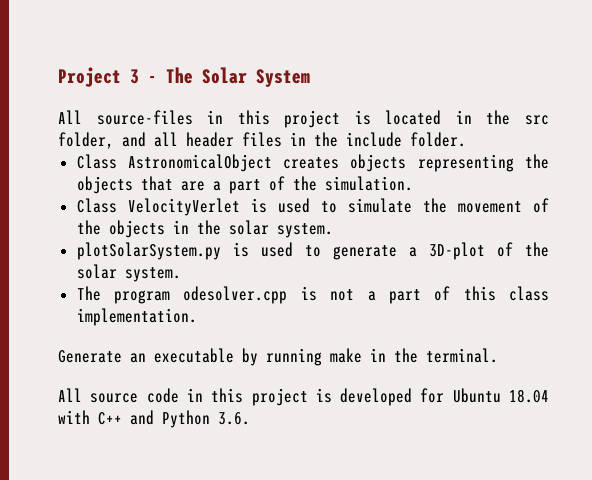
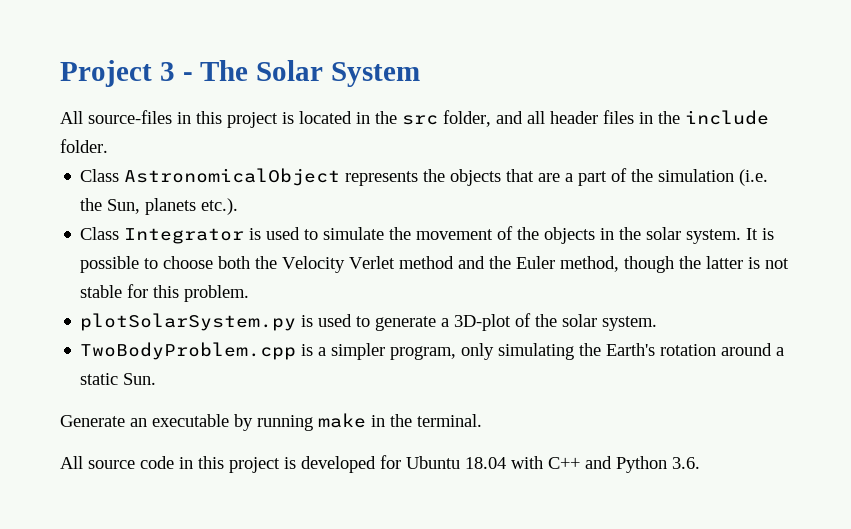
- Class AstronomicalObject creates objects representing the objects that are a part of the simulation.
- Class VelocityVerlet is used to simulate the movement of the objects in the solar system.
+ Class AstronomicalObject represents the objects that are a part of the simulation (i.e. the Sun, planets etc.).
+ Class Integrator is used to simulate the movement of the objects in the solar system. It is possible to choose both the Velocity Verlet method and the Euler method, though the latter is not stable for this problem.
- The program odesolver.cpp is not a part of this class implementation.
+ TwoBodyProblem.cpp is a simpler program, only simulating the Earth's rotation around a static Sun.

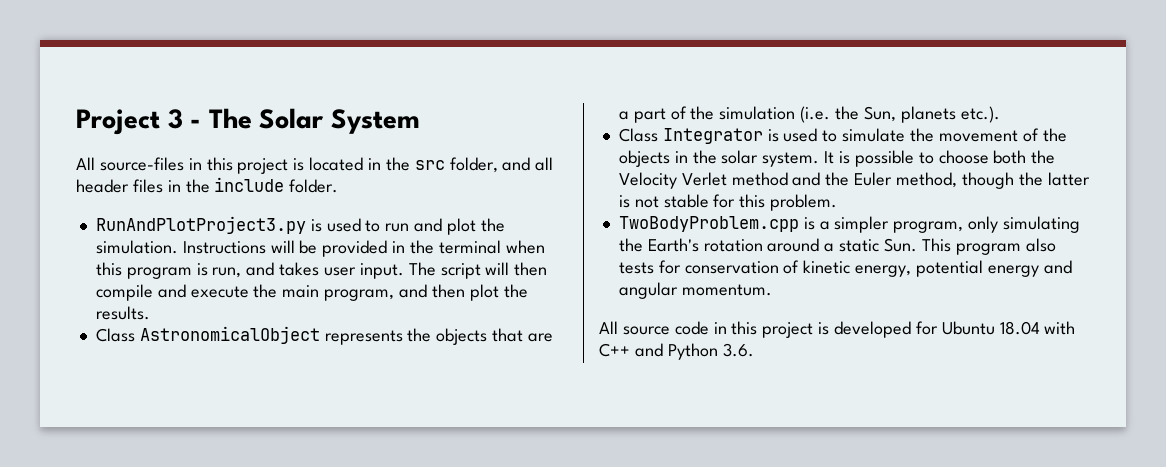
+ RunAndPlotProject3.py is used to run and plot the simulation. Instructions will be provided in the terminal when this program is run, and takes user input. The script will then compile and execute the main program, and then plot the results.
- plotSolarSystem.py is used to generate a 3D-plot of the solar system.
- TwoBodyProblem.cpp is a simpler program, only simulating the Earth's rotation around a static Sun.
- Generate an executable by running make in the terminal.
+ TwoBodyProblem.cpp is a simpler program, only simulating the Earth's rotation around a static Sun. This program also tests for conservation of kinetic energy, potential energy and angular momentum.

